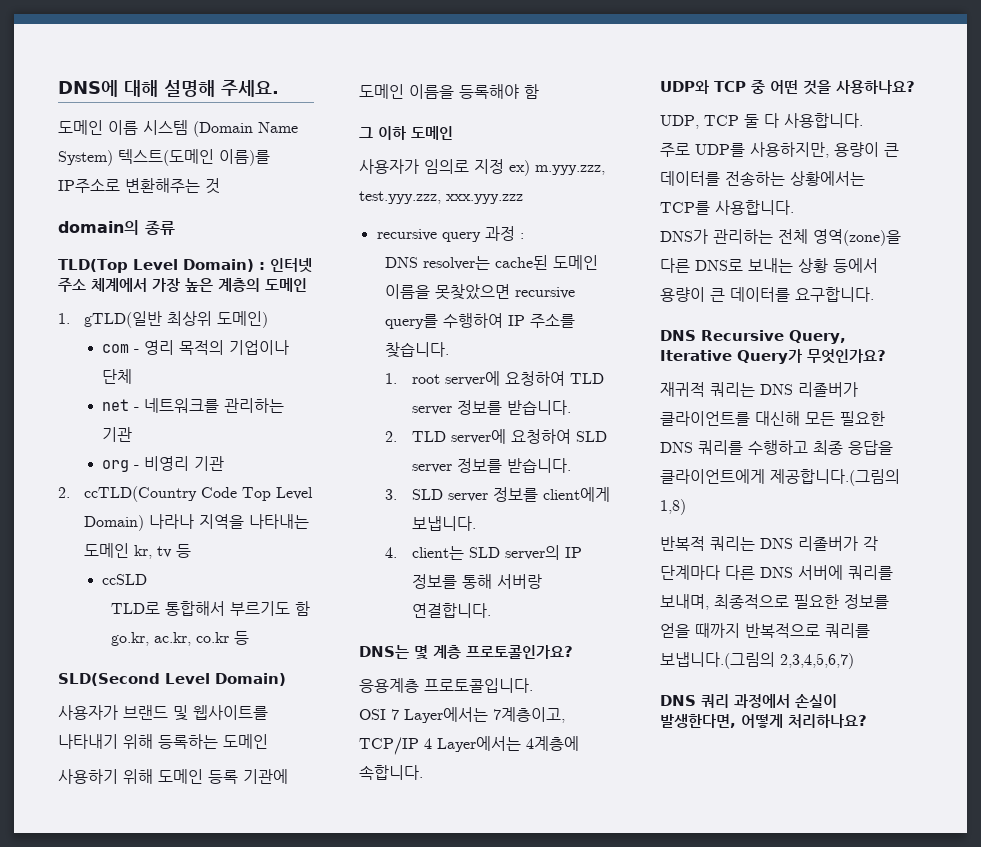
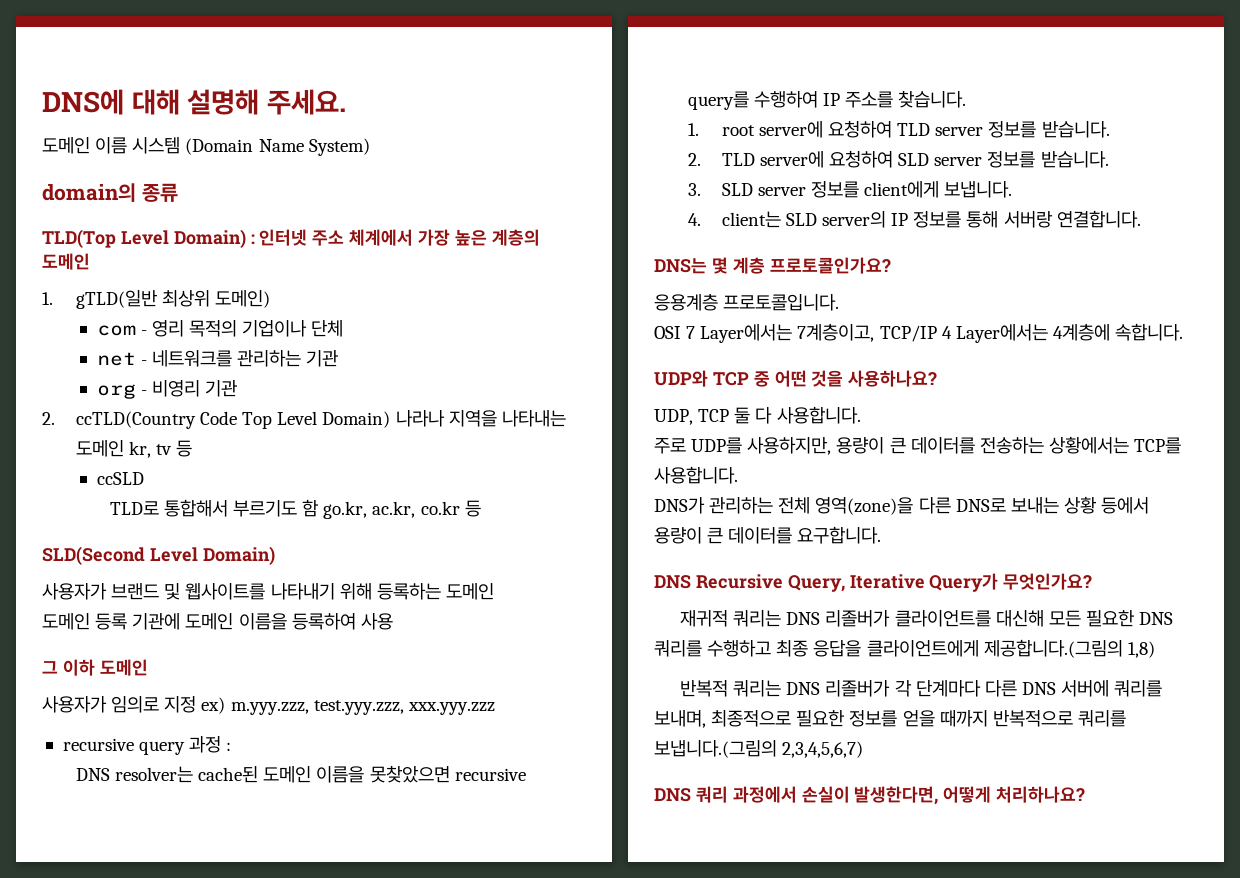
- 도메인 이름 시스템 (Domain Name System) 텍스트(도메인 이름)를 IP주소로 변환해주는 것
+ 도메인 이름 시스템 (Domain Name System)
- 사용하기 위해 도메인 등록 기관에 도메인 이름을 등록해야 함
+ 도메인 등록 기관에 도메인 이름을 등록하여 사용

